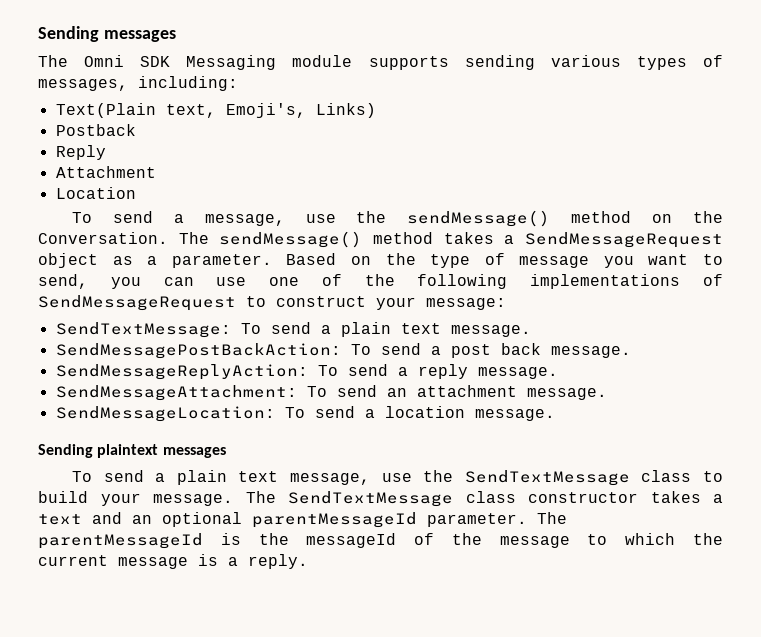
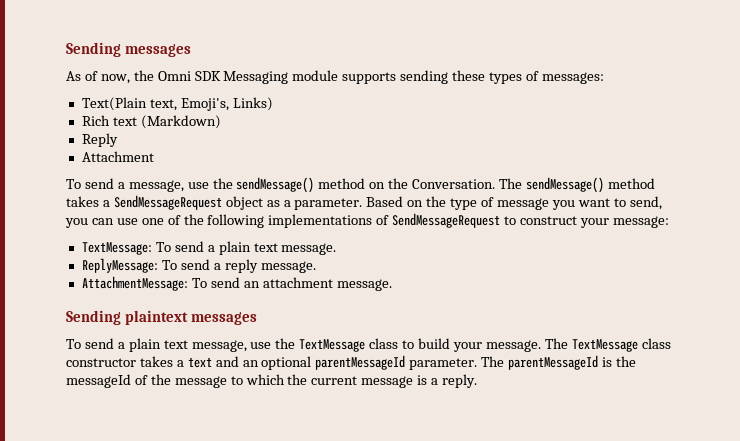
- The Omni SDK Messaging module supports sending various types of messages, including:
+ As of now, the Omni SDK Messaging module supports sending these types of messages:
- Postback
+ Rich text (Markdown)
- Location
- SendTextMessage: To send a plain text message.
+ TextMessage: To send a plain text message.
- SendMessagePostBackAction: To send a post back message.
- SendMessageReplyAction: To send a reply message.
+ ReplyMessage: To send a reply message.
- SendMessageAttachment: To send an attachment message.
+ AttachmentMessage: To send an attachment message.
- SendMessageLocation: To send a location message.
- To send a plain text message, use the SendTextMessage class to build your message.
+ To send a plain text message, use the TextMessage class to build your message.
- The SendTextMessage class constructor takes a text and an optional parentMessageId parameter.
+ The TextMessage class constructor takes a text and an optional parentMessageId parameter.

